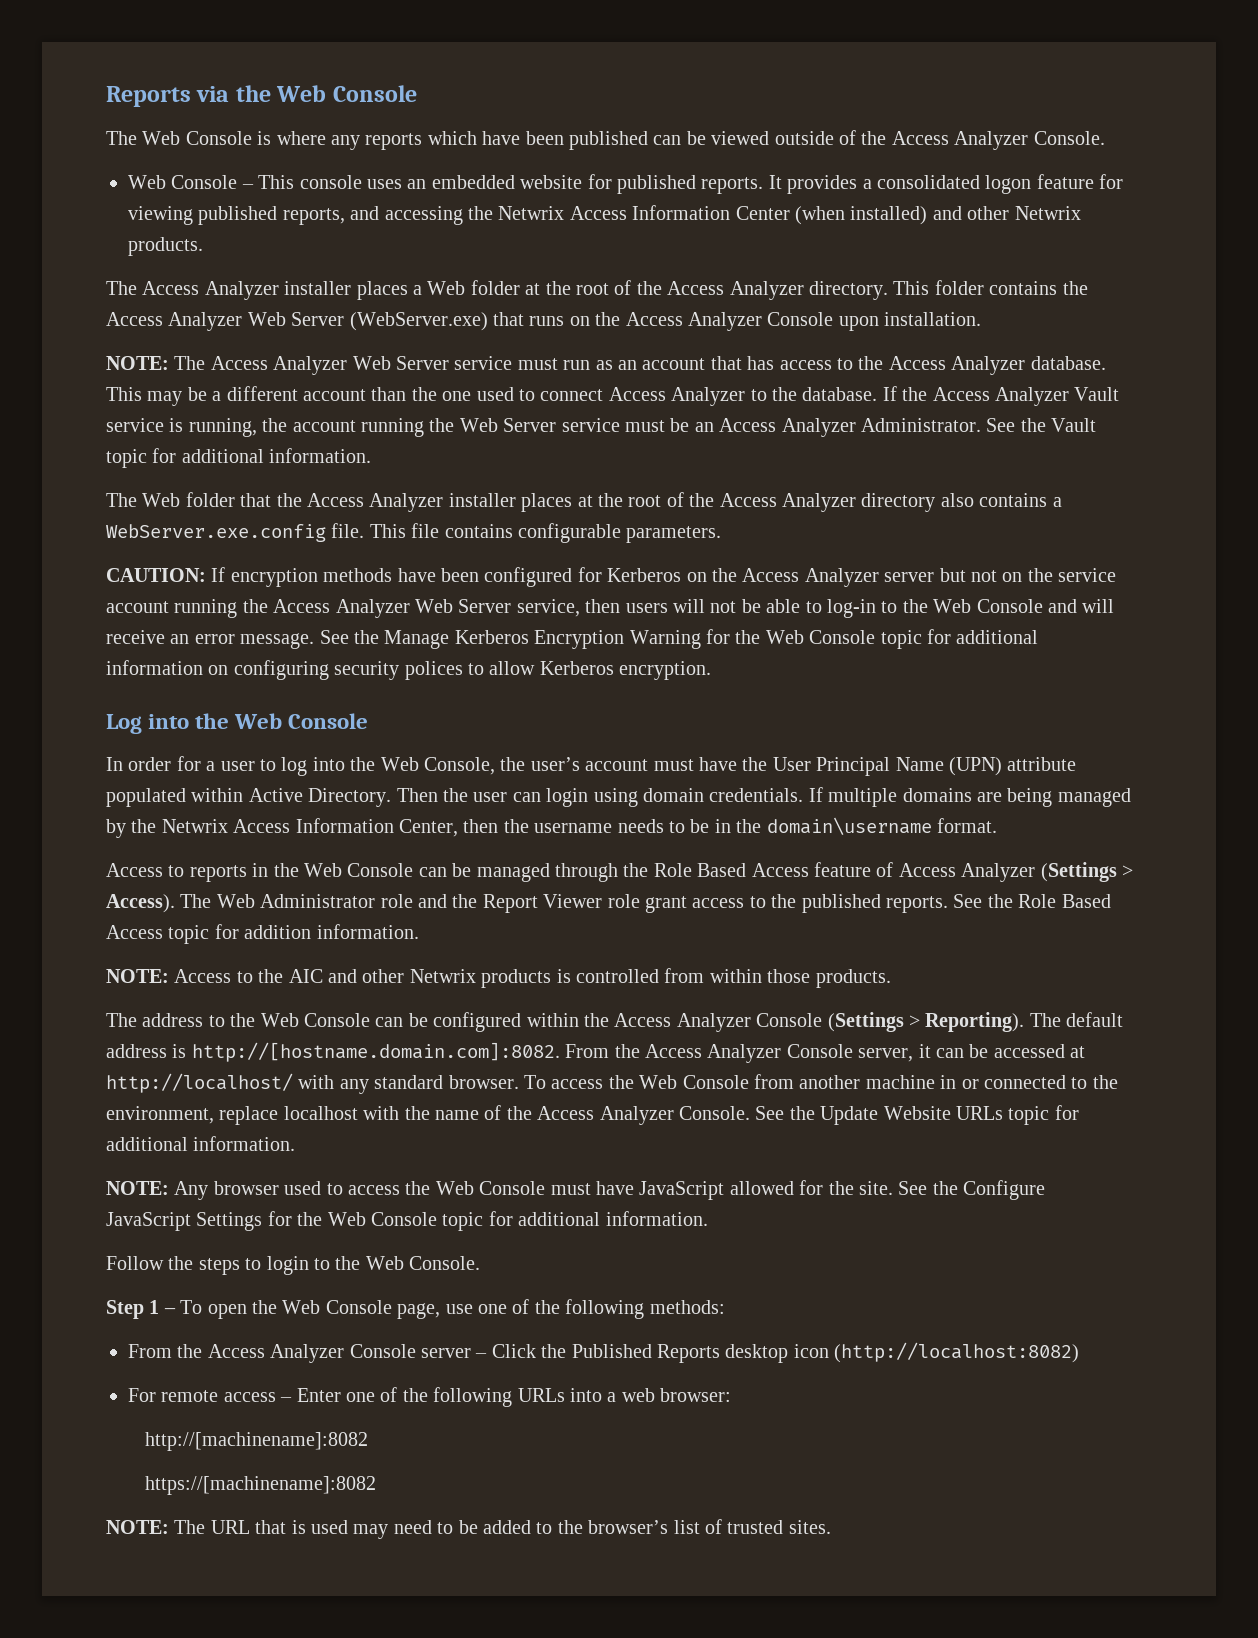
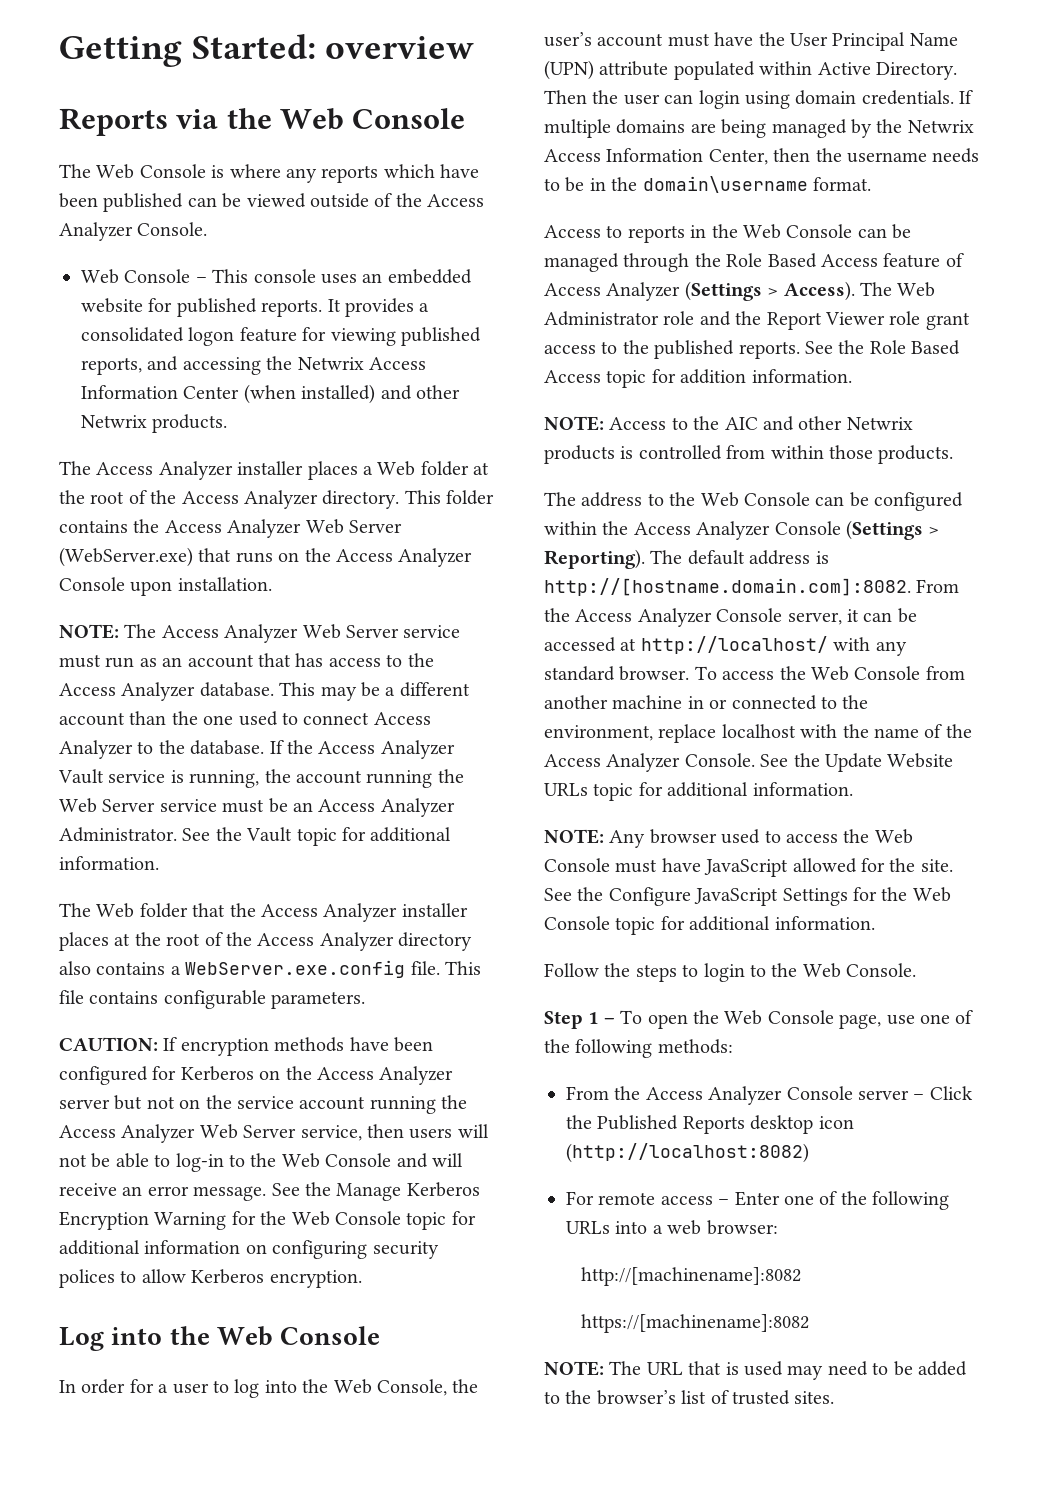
+ Getting Started: overview

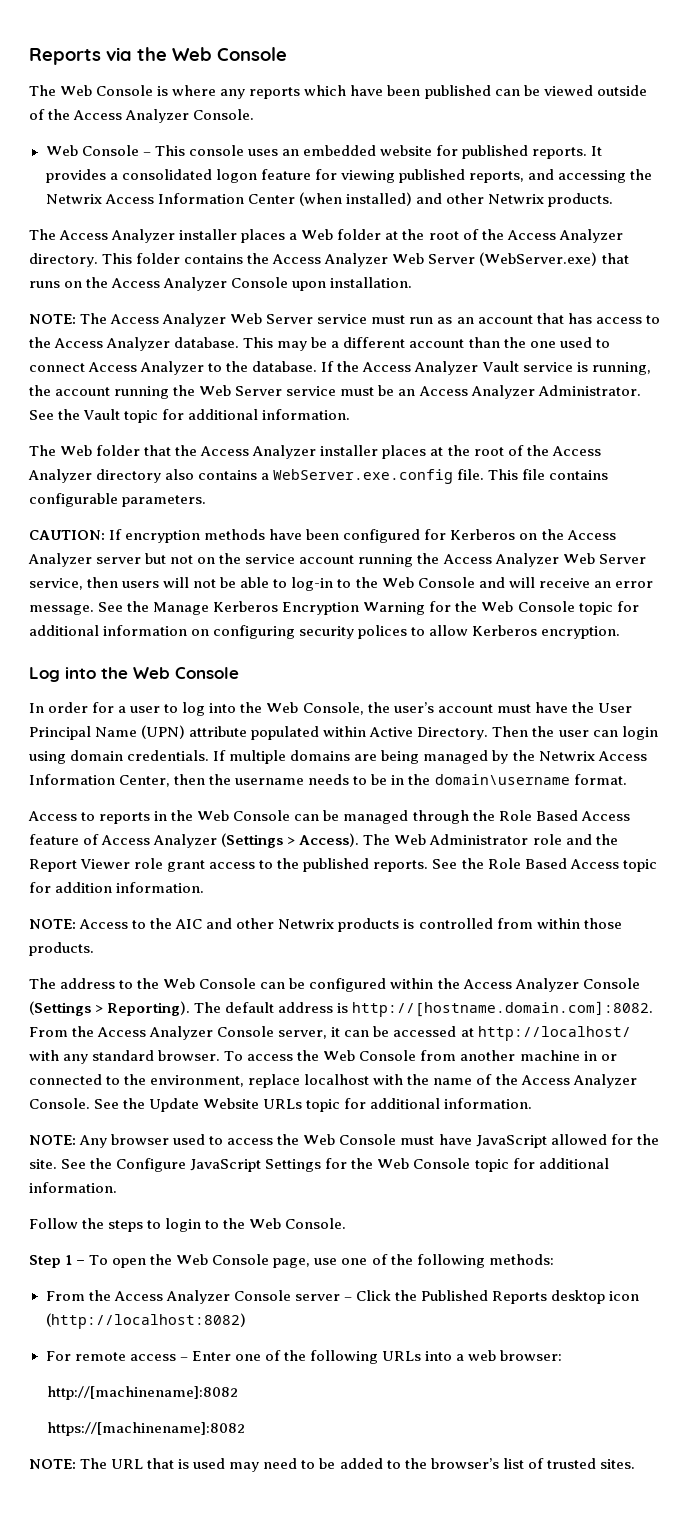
- Getting Started: overview

